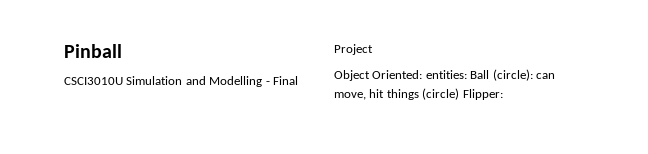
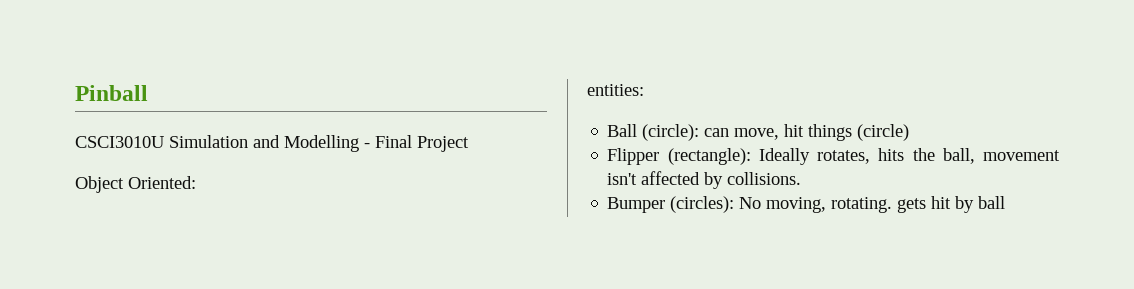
- Object Oriented: entities: Ball (circle): can move, hit things (circle) Flipper:
+ Object Oriented:
+ entities:
+ Ball (circle): can move, hit things (circle)
+ Flipper (rectangle): Ideally rotates, hits the ball, movement isn't affected by collisions.
+ Bumper (circles): No moving, rotating. gets hit by ball

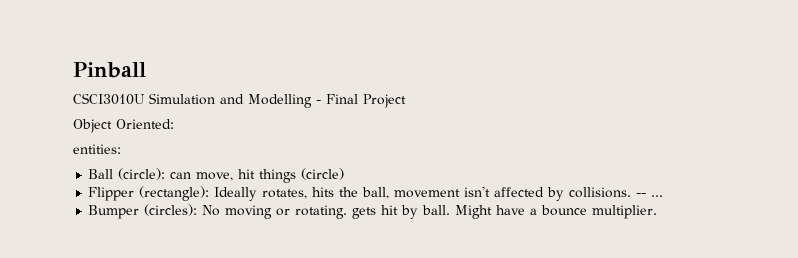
+ -- ...
- Bumper (circles): No moving, rotating. gets hit by ball
+ Bumper (circles): No moving or rotating. gets hit by ball. Might have a bounce multiplier.

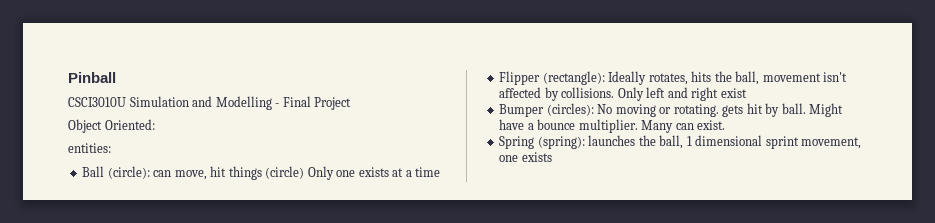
- Ball (circle): can move, hit things (circle)
+ Ball (circle): can move, hit things (circle) Only one exists at a time
- -- ...
+ Only left and right exist
+ Many can exist.
+ Spring (spring): launches the ball, 1 dimensional sprint movement, one exists

